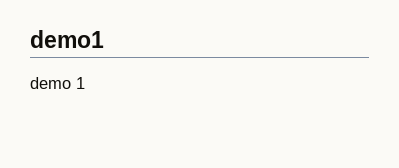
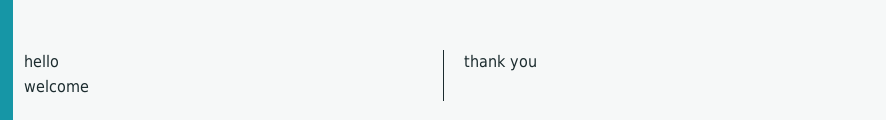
- demo1
- demo 1
+ hello
+ welcome
+ thank you

